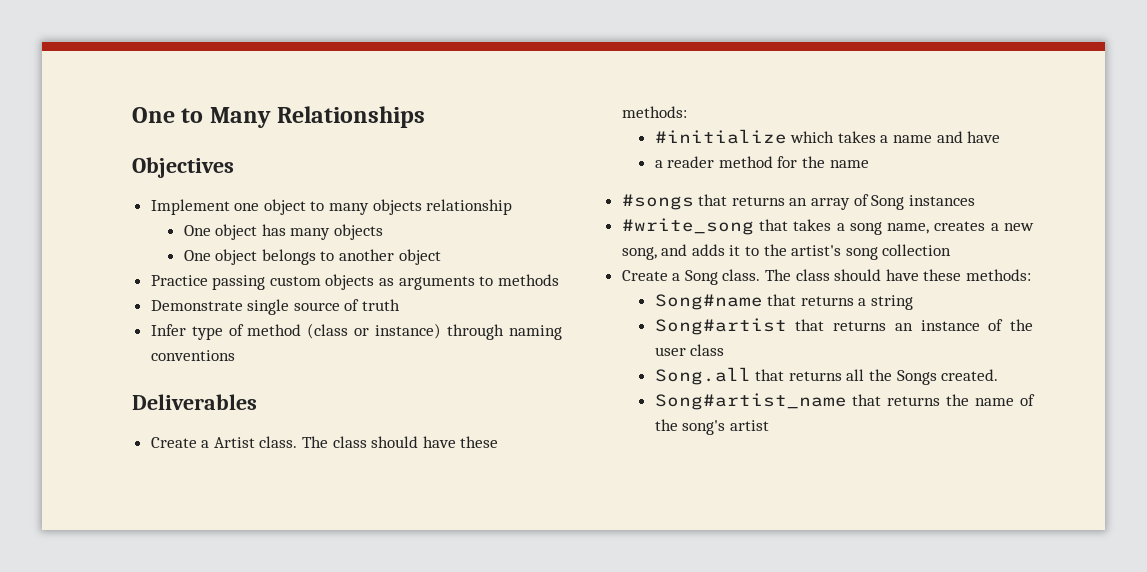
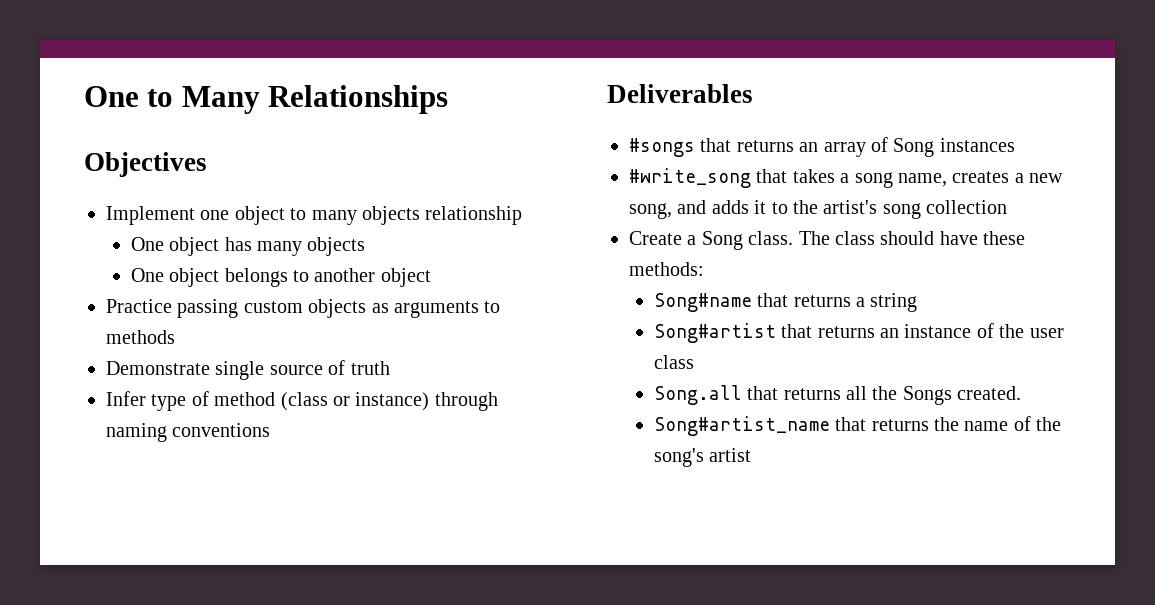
- Create a Artist class. The class should have these methods:
- #initialize which takes a name and have
- a reader method for the name

